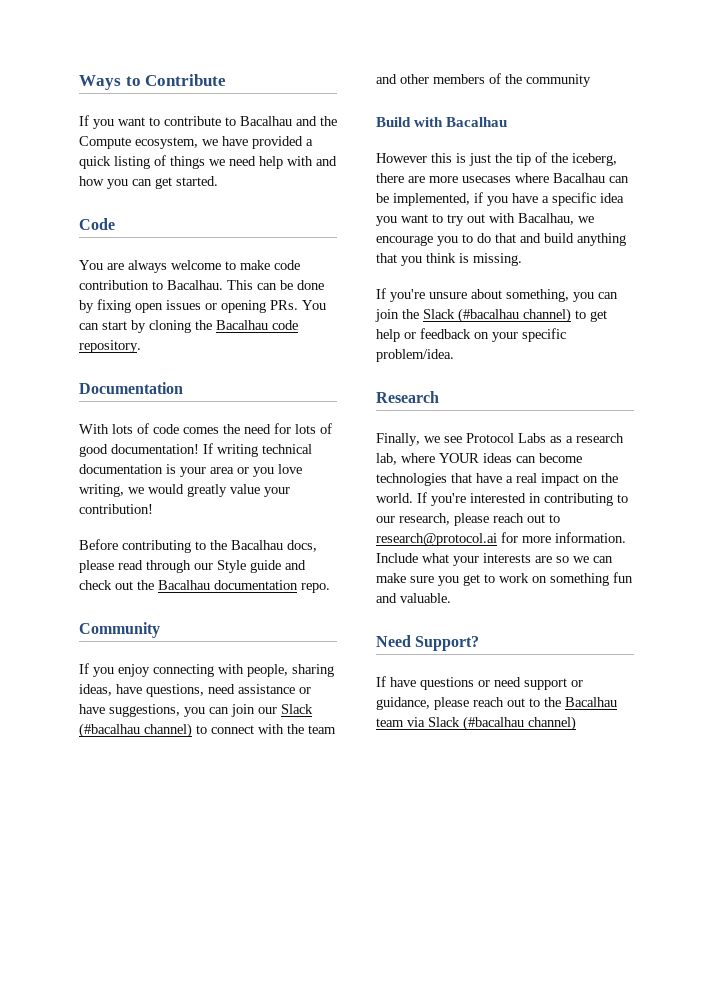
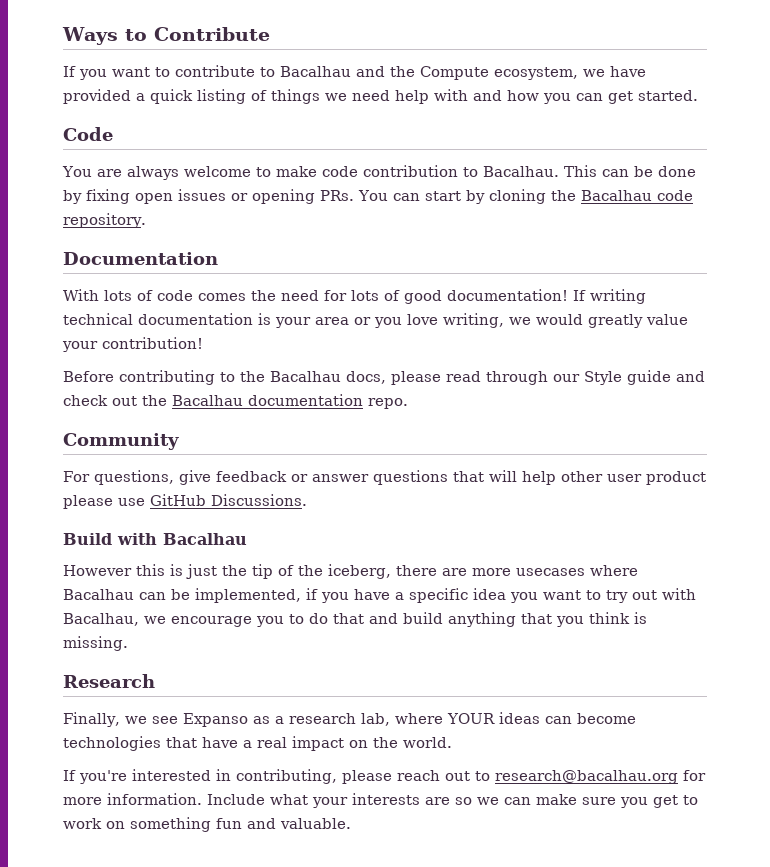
- If you enjoy connecting with people, sharing ideas, have questions, need assistance or have suggestions, you can join our Slack (#bacalhau channel) to connect with the team and other members of the community
+ For questions, give feedback or answer questions that will help other user product please use GitHub Discussions.
- If you're unsure about something, you can join the Slack (#bacalhau channel) to get help or feedback on your specific problem/idea.
- Finally, we see Protocol Labs as a research lab, where YOUR ideas can become technologies that have a real impact on the world. If you're interested in contributing to our research, please reach out to research@protocol.ai for more information.
+ Finally, we see Expanso as a research lab, where YOUR ideas can become technologies that have a real impact on the world.
+ If you're interested in contributing, please reach out to research@bacalhau.org for more information.
- Need Support?
- If have questions or need support or guidance, please reach out to the Bacalhau team via Slack (#bacalhau channel)

